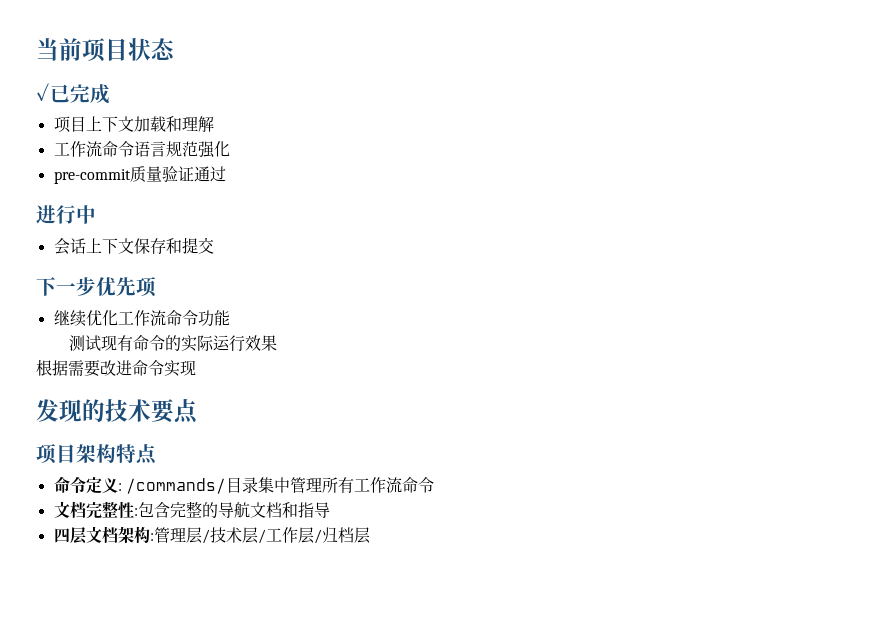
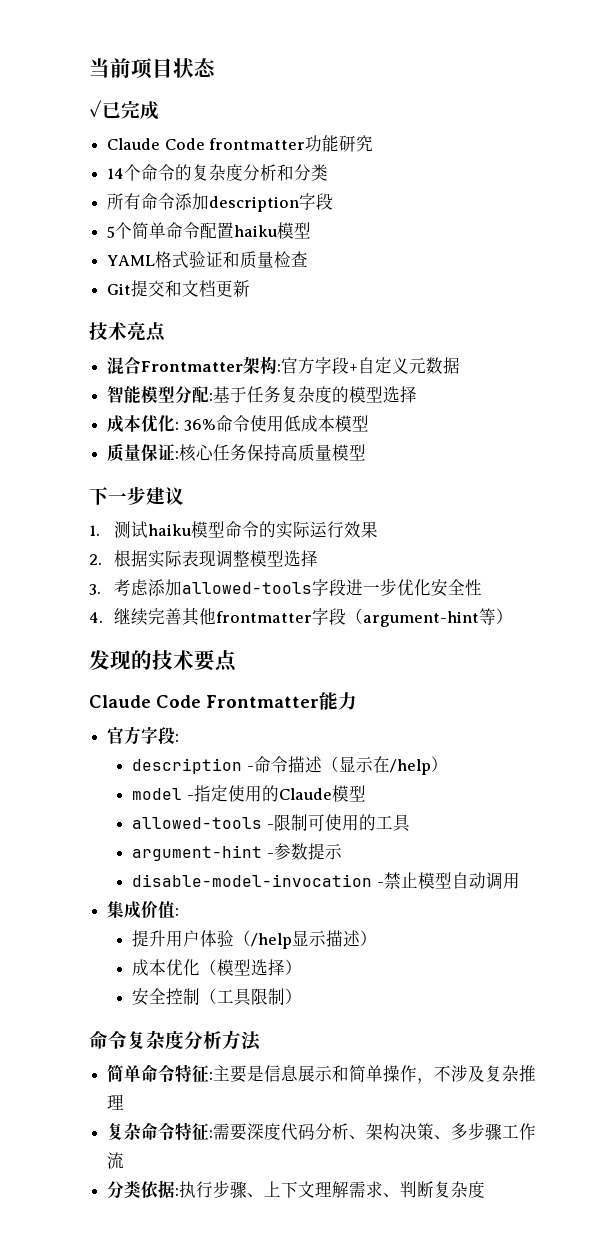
- 项目上下文加载和理解
- 工作流命令语言规范强化
- pre-commit质量验证通过
- 进行中
- 会话上下文保存和提交
- 下一步优先项
- 继续优化工作流命令功能
- 测试现有命令的实际运行效果
+ Claude Code frontmatter功能研究
+ 14个命令的复杂度分析和分类
+ 所有命令添加description字段
+ 5个简单命令配置haiku模型
+ YAML格式验证和质量检查
+ Git提交和文档更新
+ 技术亮点
+ 混合Frontmatter架构:官方字段+自定义元数据
+ 智能模型分配:基于任务复杂度的模型选择
+ 成本优化: 36%命令使用低成本模型
+ 质量保证:核心任务保持高质量模型
+ 下一步建议
+ 1.测试haiku模型命令的实际运行效果
- 根据需要改进命令实现
+ 2.根据实际表现调整模型选择
+ 3.考虑添加allowed-tools字段进一步优化安全性
+ 4.继续完善其他frontmatter字段（argument-hint等）
  发现的技术要点
- 项目架构特点
- 命令定义: /commands/目录集中管理所有工作流命令
- 文档完整性:包含完整的导航文档和指导
- 四层文档架构:管理层/技术层/工作层/归档层
+ Claude Code Frontmatter能力
+ 官方字段:
+ description -命令描述（显示在/help）
+ model -指定使用的Claude模型
+ allowed-tools -限制可使用的工具
+ argument-hint -参数提示
+ disable-model-invocation -禁止模型自动调用
+ 集成价值:
+ 提升用户体验（/help显示描述）
+ 成本优化（模型选择）
+ 安全控制（工具限制）
+ 命令复杂度分析方法
+ 简单命令特征:主要是信息展示和简单操作，不涉及复杂推理
+ 复杂命令特征:需要深度代码分析、架构决策、多步骤工作流
+ 分类依据:执行步骤、上下文理解需求、判断复杂度

